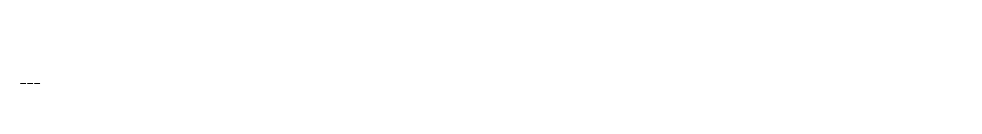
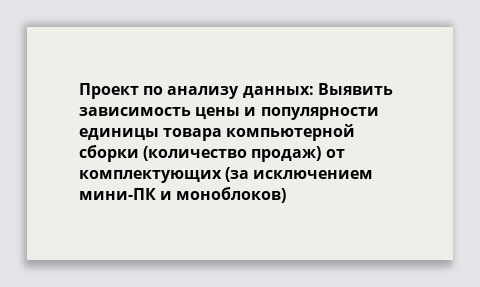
- ---
+ Проект по анализу данных: Выявить зависимость цены и популярности единицы товара компьютерной сборки (количество продаж) от комплектующих (за исключением мини-ПК и моноблоков)

